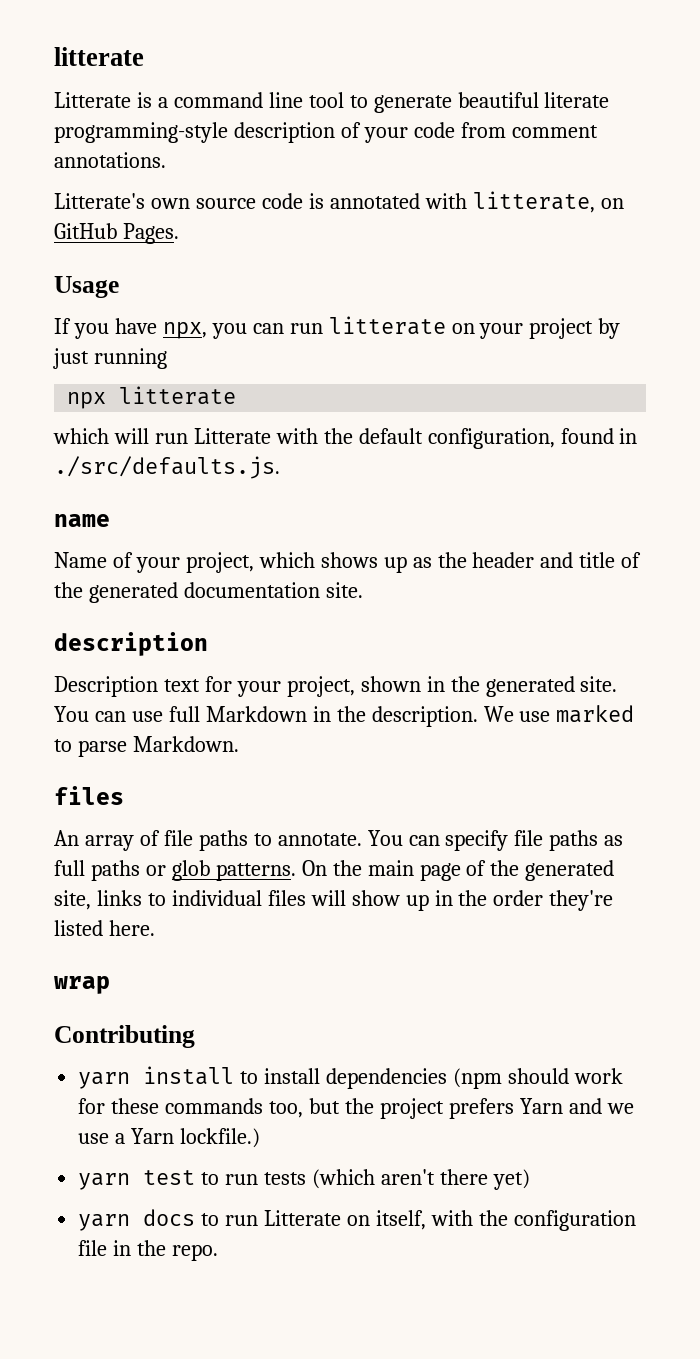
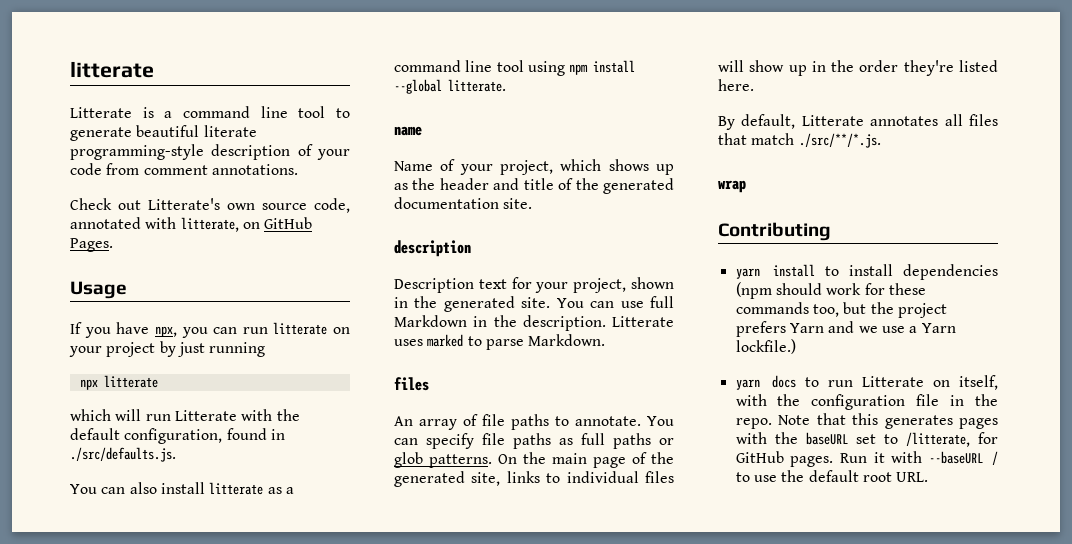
- Litterate's own source code is annotated with litterate, on GitHub Pages.
+ Check out Litterate's own source code, annotated with litterate, on GitHub Pages.
+ You can also install litterate as a command line tool using npm install --global litterate.
- We use marked to parse Markdown.
+ Litterate uses marked to parse Markdown.
+ By default, Litterate annotates all files that match ./src/**/*.js.
- yarn test to run tests (which aren't there yet)
+ Note that this generates pages with the baseURL set to /litterate, for GitHub pages. Run it with --baseURL / to use the default root URL.

